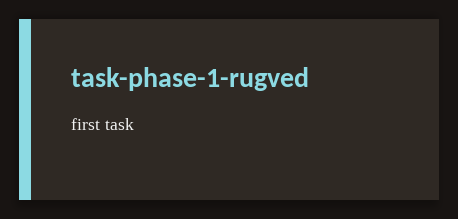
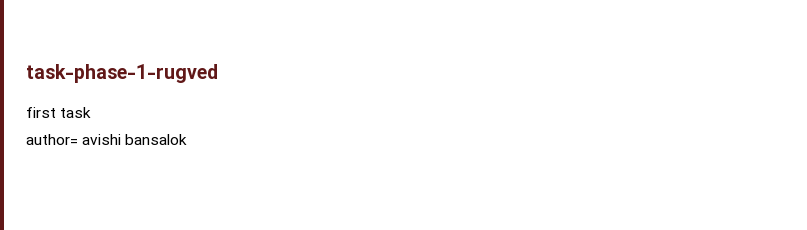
+ author= avishi bansalok

